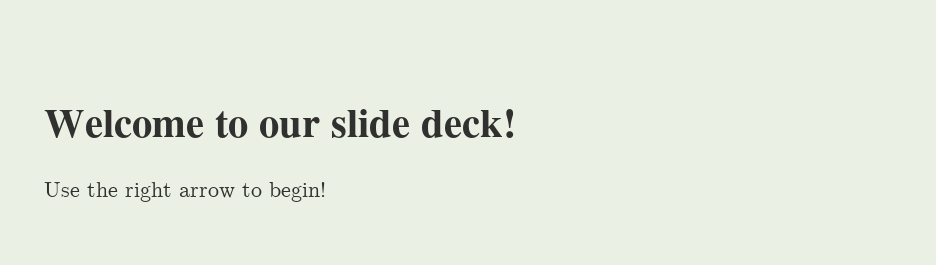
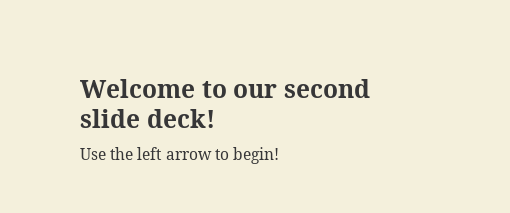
- Welcome to our slide deck!
+ Welcome to our second slide deck!
- Use the right arrow to begin!
+ Use the left arrow to begin!

